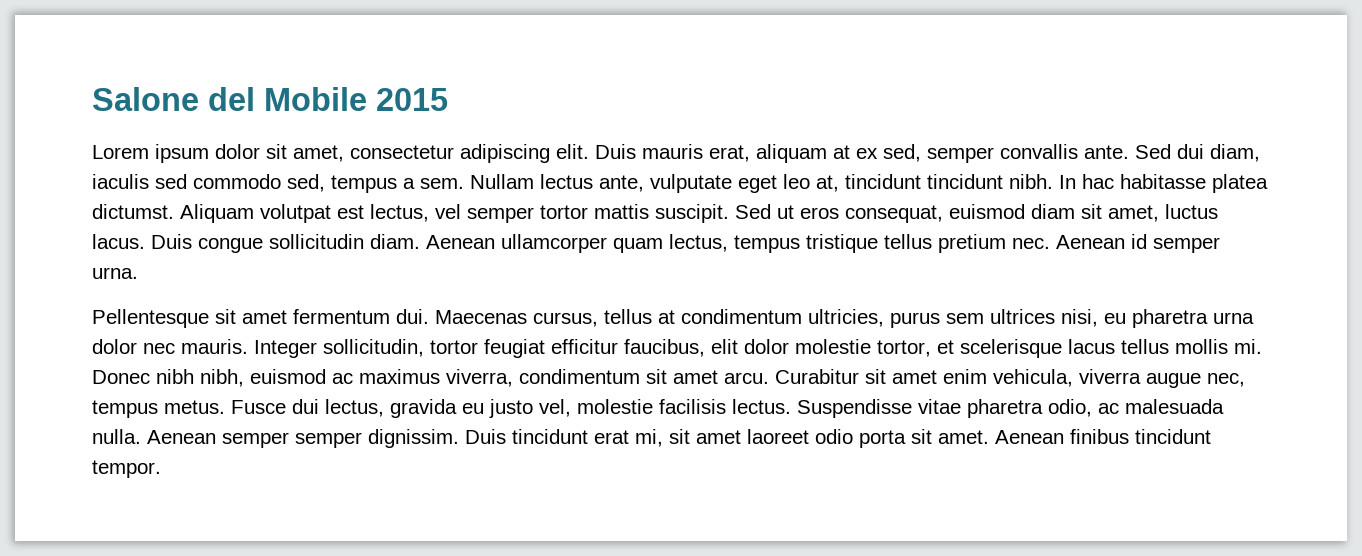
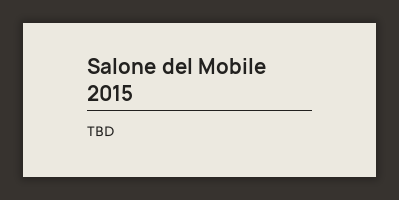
- Lorem ipsum dolor sit amet, consectetur adipiscing elit. Duis mauris erat, aliquam at ex sed, semper convallis ante. Sed dui diam, iaculis sed commodo sed, tempus a sem. Nullam lectus ante, vulputate eget leo at, tincidunt tincidunt nibh. In hac habitasse platea dictumst. Aliquam volutpat est lectus, vel semper tortor mattis suscipit. Sed ut eros consequat, euismod diam sit amet, luctus lacus. Duis congue sollicitudin diam. Aenean ullamcorper quam lectus, tempus tristique tellus pretium nec. Aenean id semper urna.
- Pellentesque sit amet fermentum dui. Maecenas cursus, tellus at condimentum ultricies, purus sem ultrices nisi, eu pharetra urna dolor nec mauris. Integer sollicitudin, tortor feugiat efficitur faucibus, elit dolor molestie tortor, et scelerisque lacus tellus mollis mi. Donec nibh nibh, euismod ac maximus viverra, condimentum sit amet arcu. Curabitur sit amet enim vehicula, viverra augue nec, tempus metus. Fusce dui lectus, gravida eu justo vel, molestie facilisis lectus. Suspendisse vitae pharetra odio, ac malesuada nulla. Aenean semper semper dignissim. Duis tincidunt erat mi, sit amet laoreet odio porta sit amet. Aenean finibus tincidunt tempor.
+ TBD

